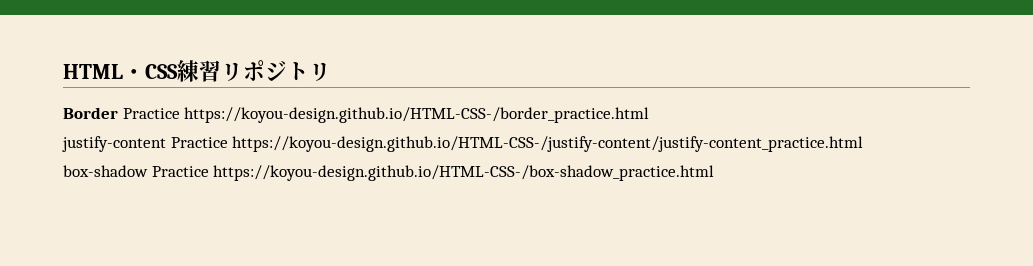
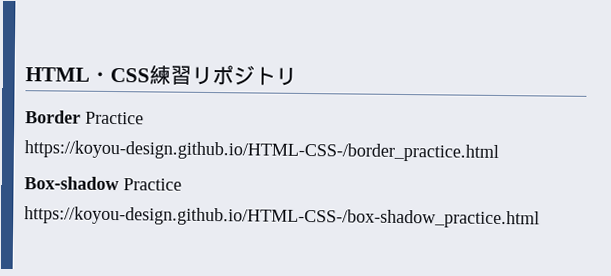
- justify-content Practice https://koyou-design.github.io/HTML-CSS-/justify-content/justify-content_practice.html
- box-shadow Practice https://koyou-design.github.io/HTML-CSS-/box-shadow_practice.html
+ Box-shadow Practice https://koyou-design.github.io/HTML-CSS-/box-shadow_practice.html

